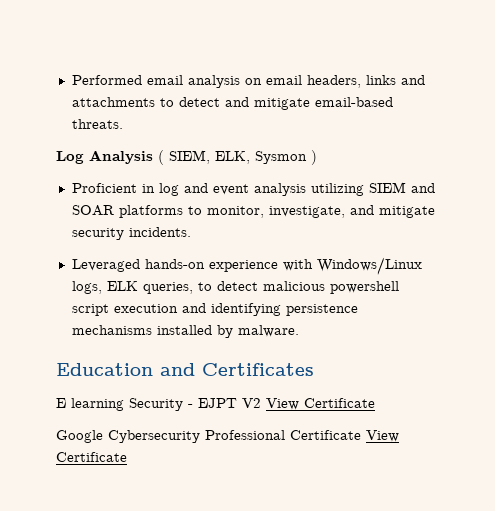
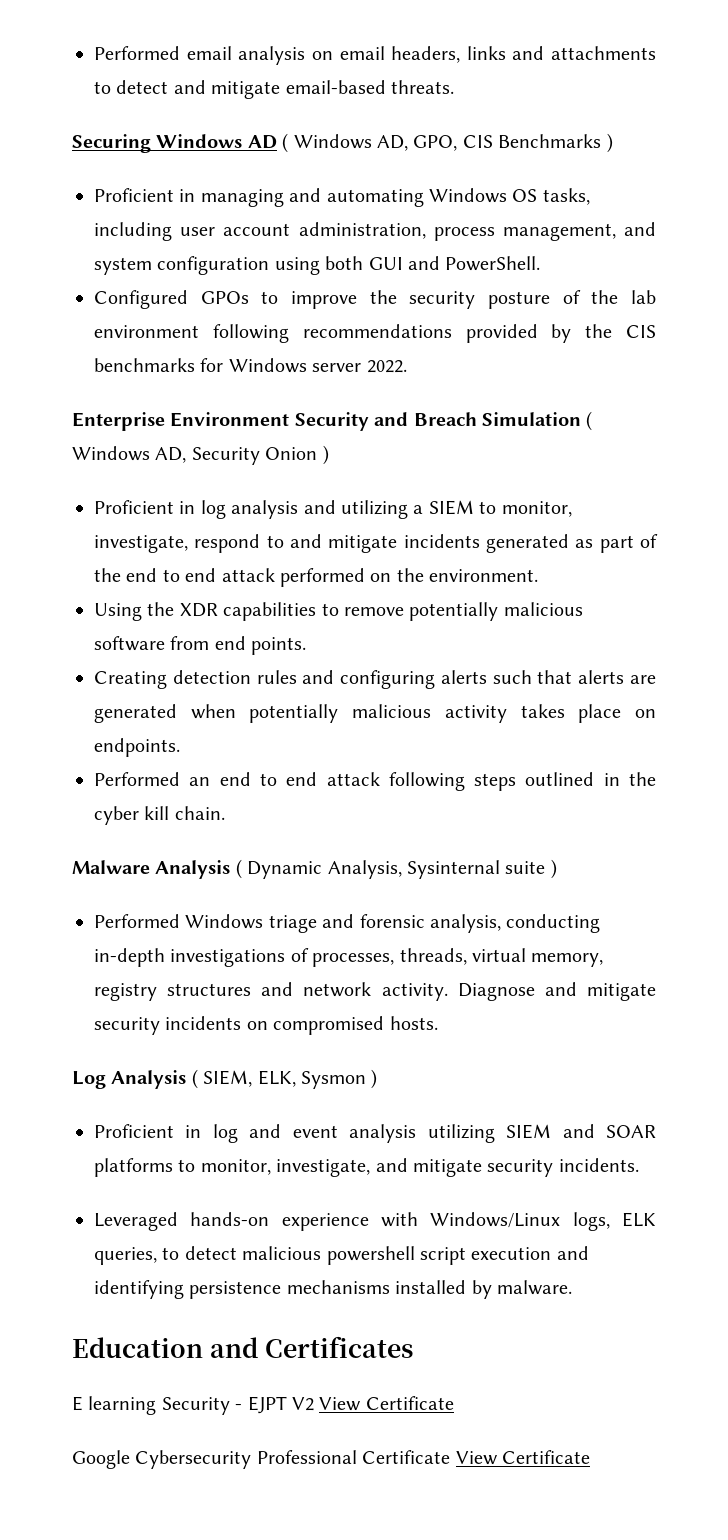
+ Securing Windows AD ( Windows AD, GPO, CIS Benchmarks )
+ Proficient in managing and automating Windows OS tasks, including user account administration, process management, and system configuration using both GUI and PowerShell.
+ Configured GPOs to improve the security posture of the lab environment following recommendations provided by the CIS benchmarks for Windows server 2022.
+ Enterprise Environment Security and Breach Simulation ( Windows AD, Security Onion )
+ Proficient in log analysis and utilizing a SIEM to monitor, investigate, respond to and mitigate incidents generated as part of the end to end attack performed on the environment.
+ Using the XDR capabilities to remove potentially malicious software from end points.
+ Creating detection rules and configuring alerts such that alerts are generated when potentially malicious activity takes place on endpoints.
+ Performed an end to end attack following steps outlined in the cyber kill chain.
+ Malware Analysis ( Dynamic Analysis, Sysinternal suite )
+ Performed Windows triage and forensic analysis, conducting in-depth investigations of processes, threads, virtual memory, registry structures and network activity. Diagnose and mitigate security incidents on compromised hosts.

